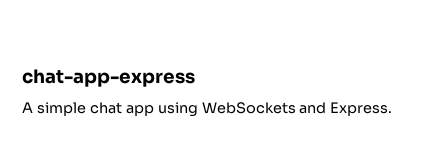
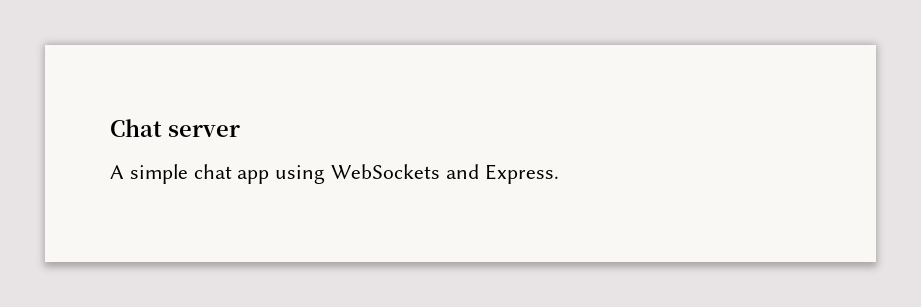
- chat-app-express
+ Chat server

